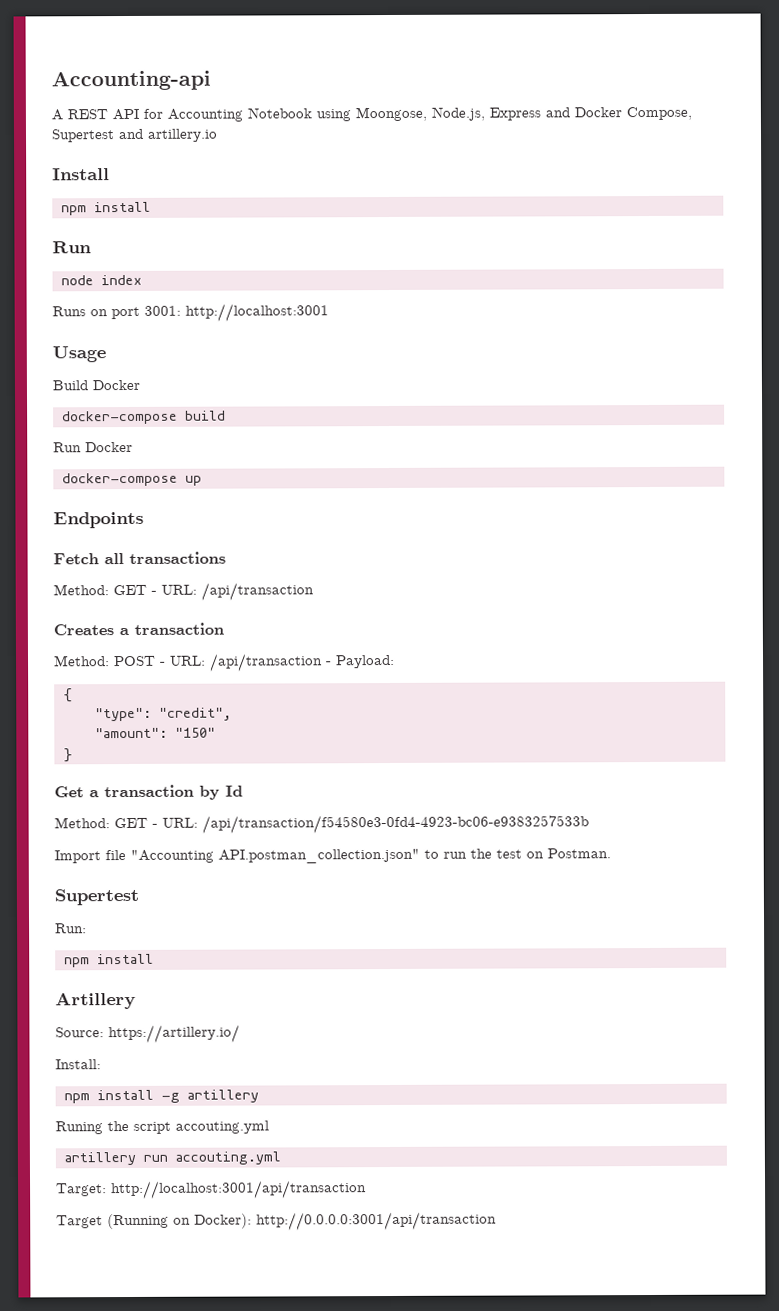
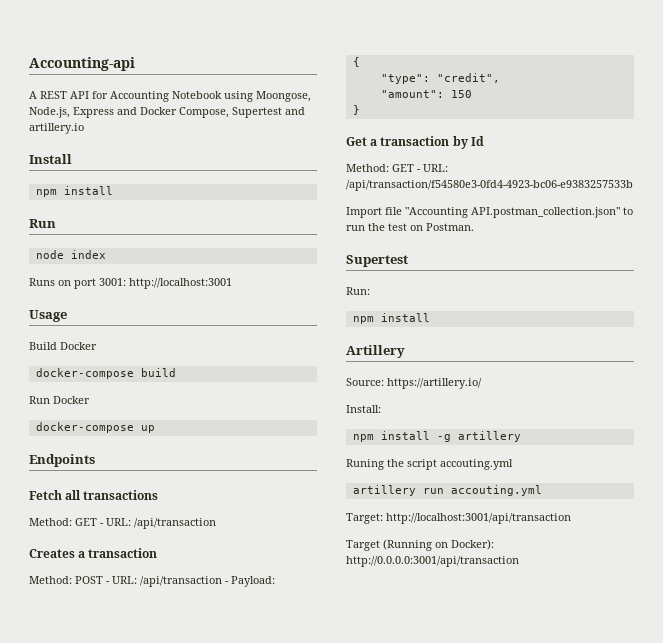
- "amount": "150"
+ "amount": 150

